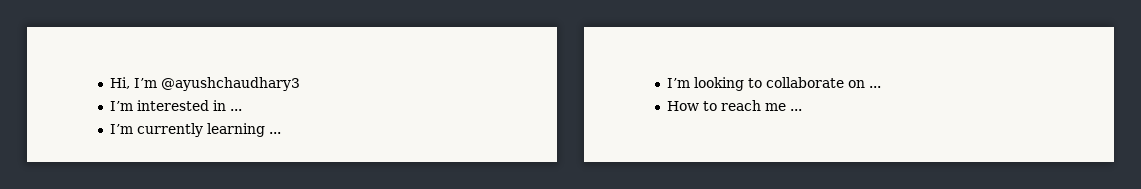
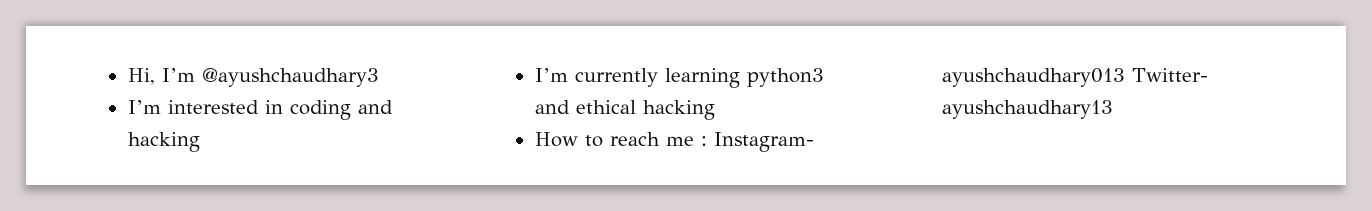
- I’m interested in ...
+ I’m interested in coding and hacking
- I’m currently learning ...
- I’m looking to collaborate on ...
+ I’m currently learning python3 and ethical hacking
- How to reach me ...
+ How to reach me : Instagram- ayushchaudhary013 Twitter- ayushchaudhary13

